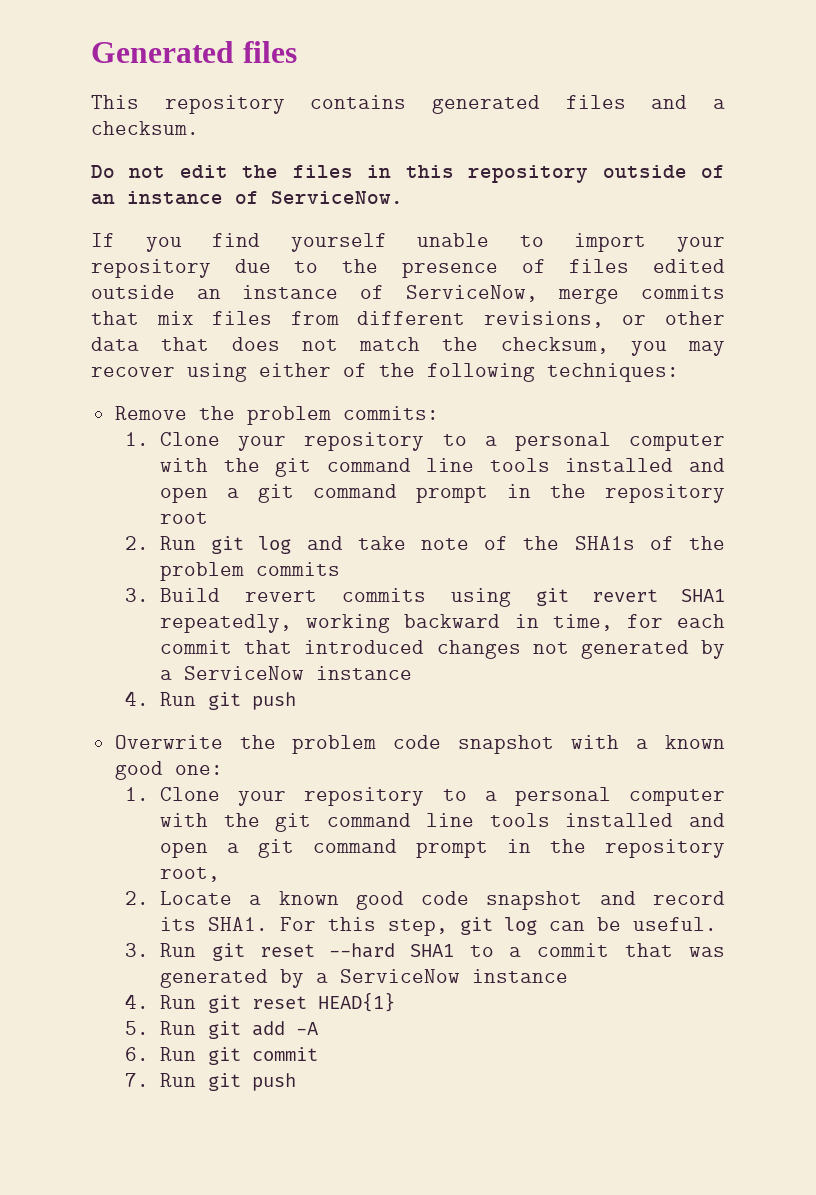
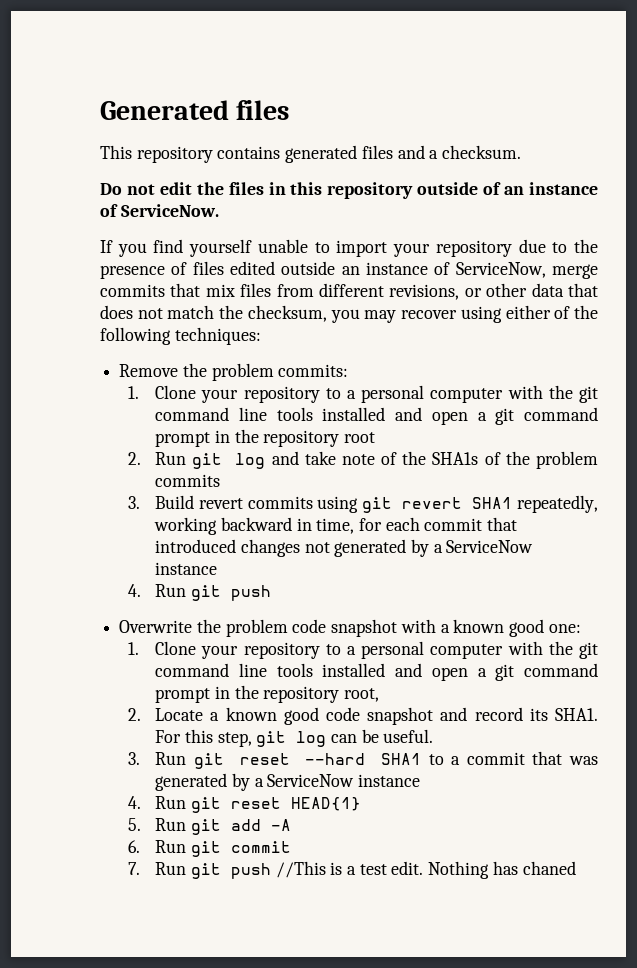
- 7. Run git push
+ 7. Run git push //This is a test edit. Nothing has chaned

